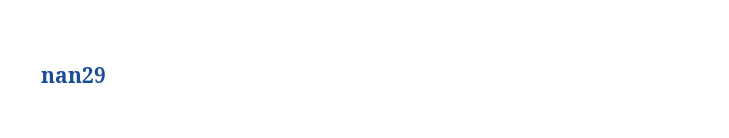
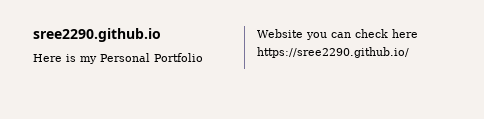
- nan29
+ sree2290.github.io
+ Here is my Personal Portfolio Website you can check here https://sree2290.github.io/

